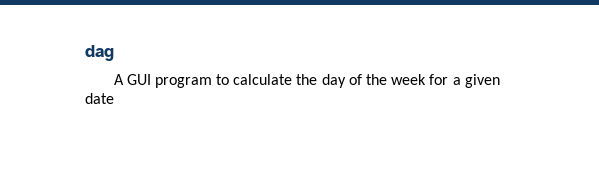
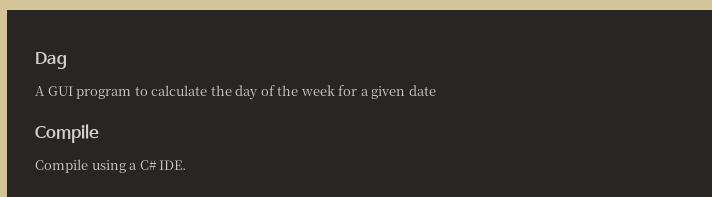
- dag
+ Dag
  A GUI program to calculate the day of the week for a given date
+ Compile
+ Compile using a C# IDE.

